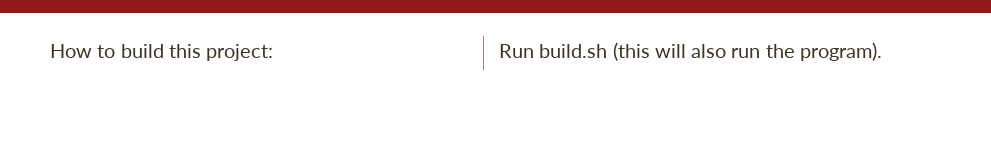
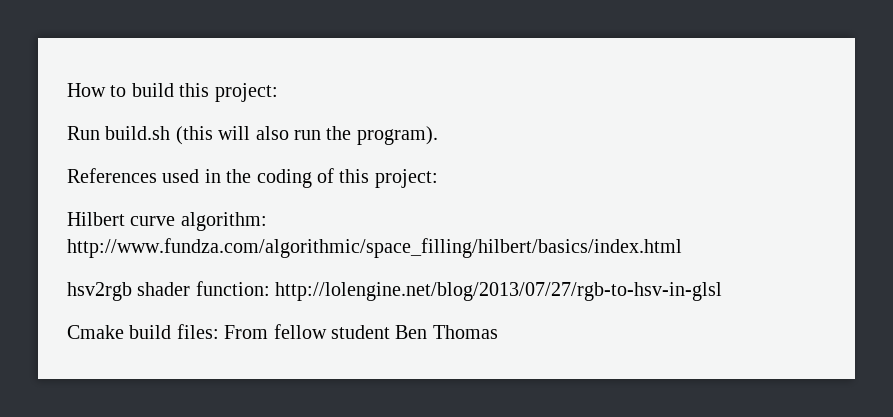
+ References used in the coding of this project:
+ Hilbert curve algorithm: http://www.fundza.com/algorithmic/space_filling/hilbert/basics/index.html
+ hsv2rgb shader function: http://lolengine.net/blog/2013/07/27/rgb-to-hsv-in-glsl
+ Cmake build files: From fellow student Ben Thomas

